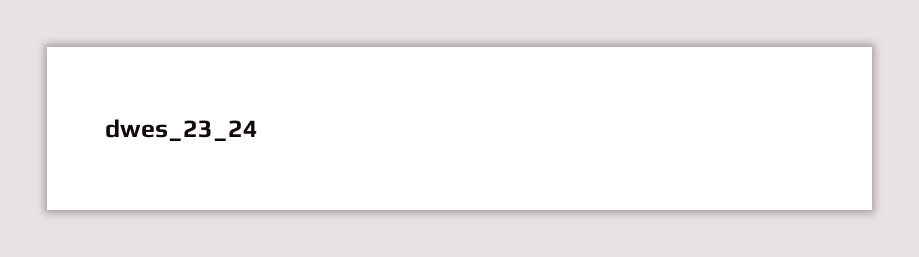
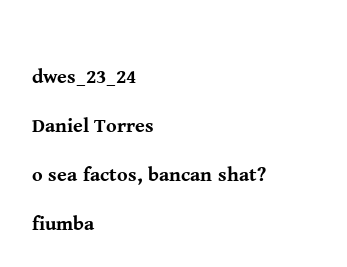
+ Daniel Torres
+ o sea factos, bancan shat?
+ fiumba

